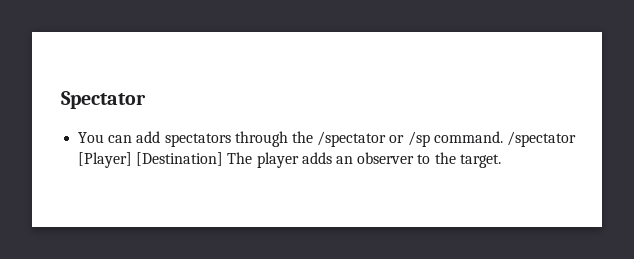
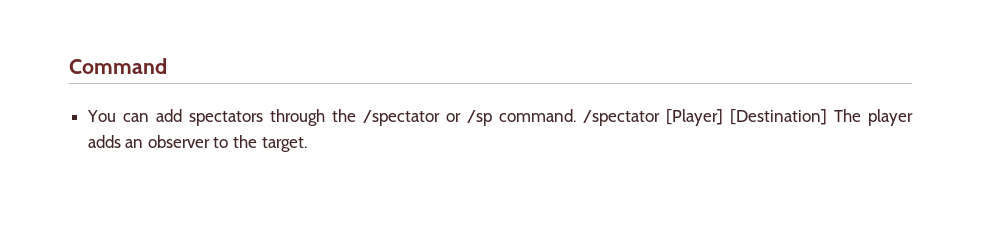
- Spectator
+ Command

